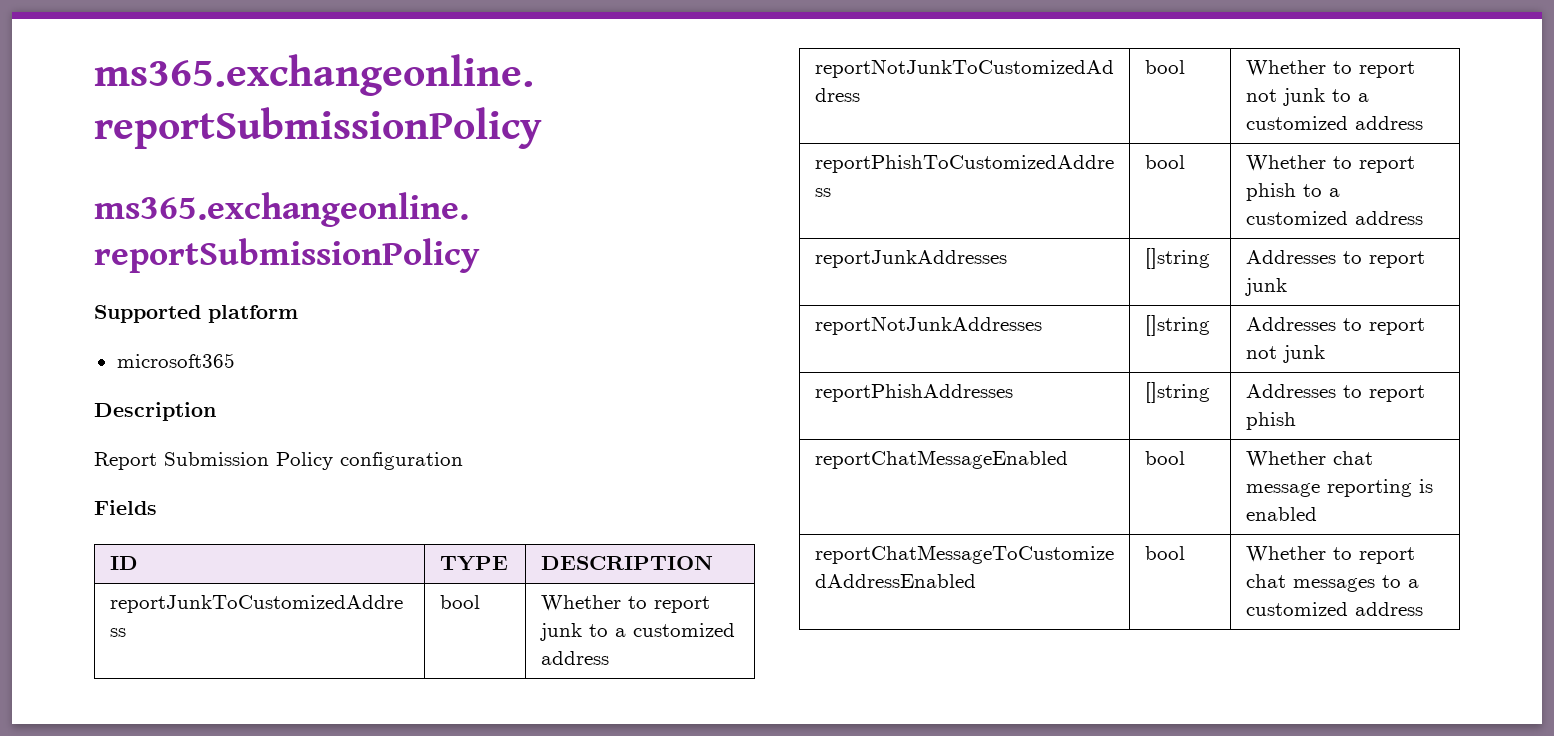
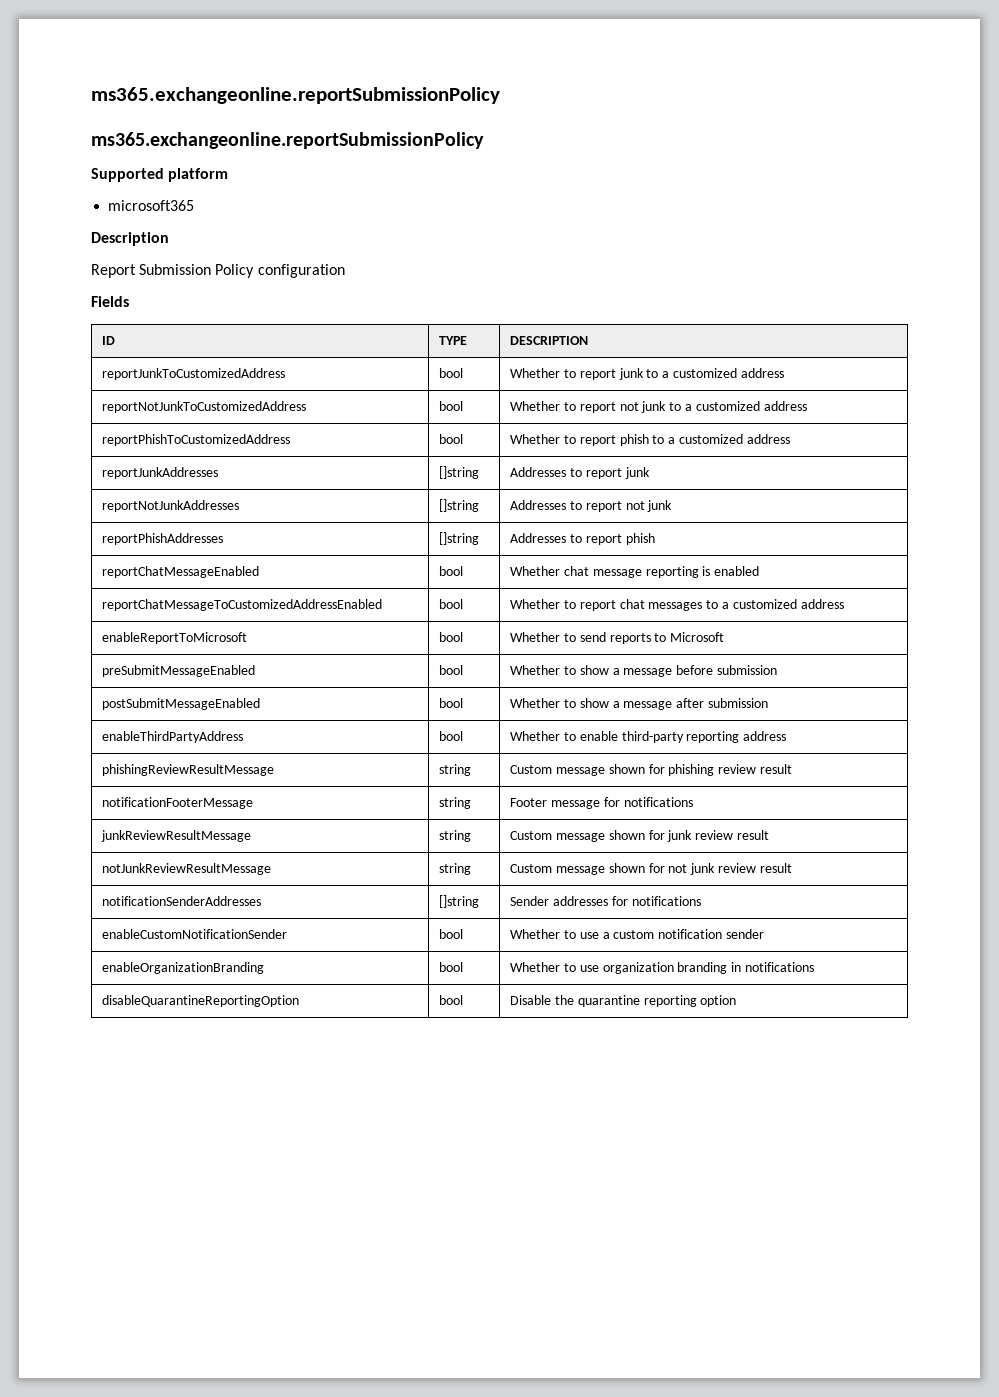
+ enableReportToMicrosoft | bool | Whether to send reports to Microsoft
+ preSubmitMessageEnabled | bool | Whether to show a message before submission
+ postSubmitMessageEnabled | bool | Whether to show a message after submission
+ enableThirdPartyAddress | bool | Whether to enable third-party reporting address
+ phishingReviewResultMessage | string | Custom message shown for phishing review result
+ notificationFooterMessage | string | Footer message for notifications
+ junkReviewResultMessage | string | Custom message shown for junk review result
+ notJunkReviewResultMessage | string | Custom message shown for not junk review result
+ notificationSenderAddresses | []string | Sender addresses for notifications
+ enableCustomNotificationSender | bool | Whether to use a custom notification sender
+ enableOrganizationBranding | bool | Whether to use organization branding in notifications
+ disableQuarantineReportingOption | bool | Disable the quarantine reporting option

